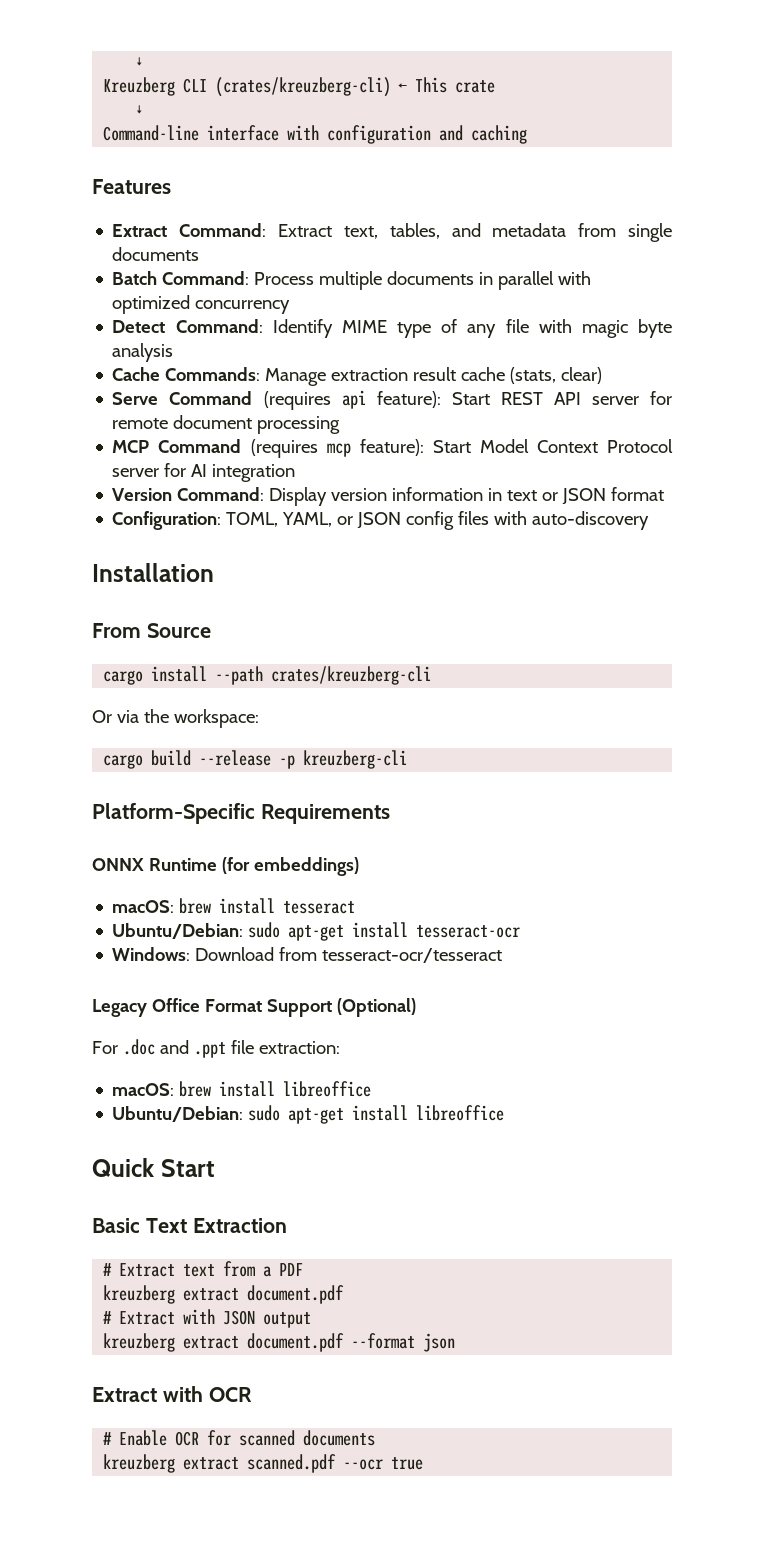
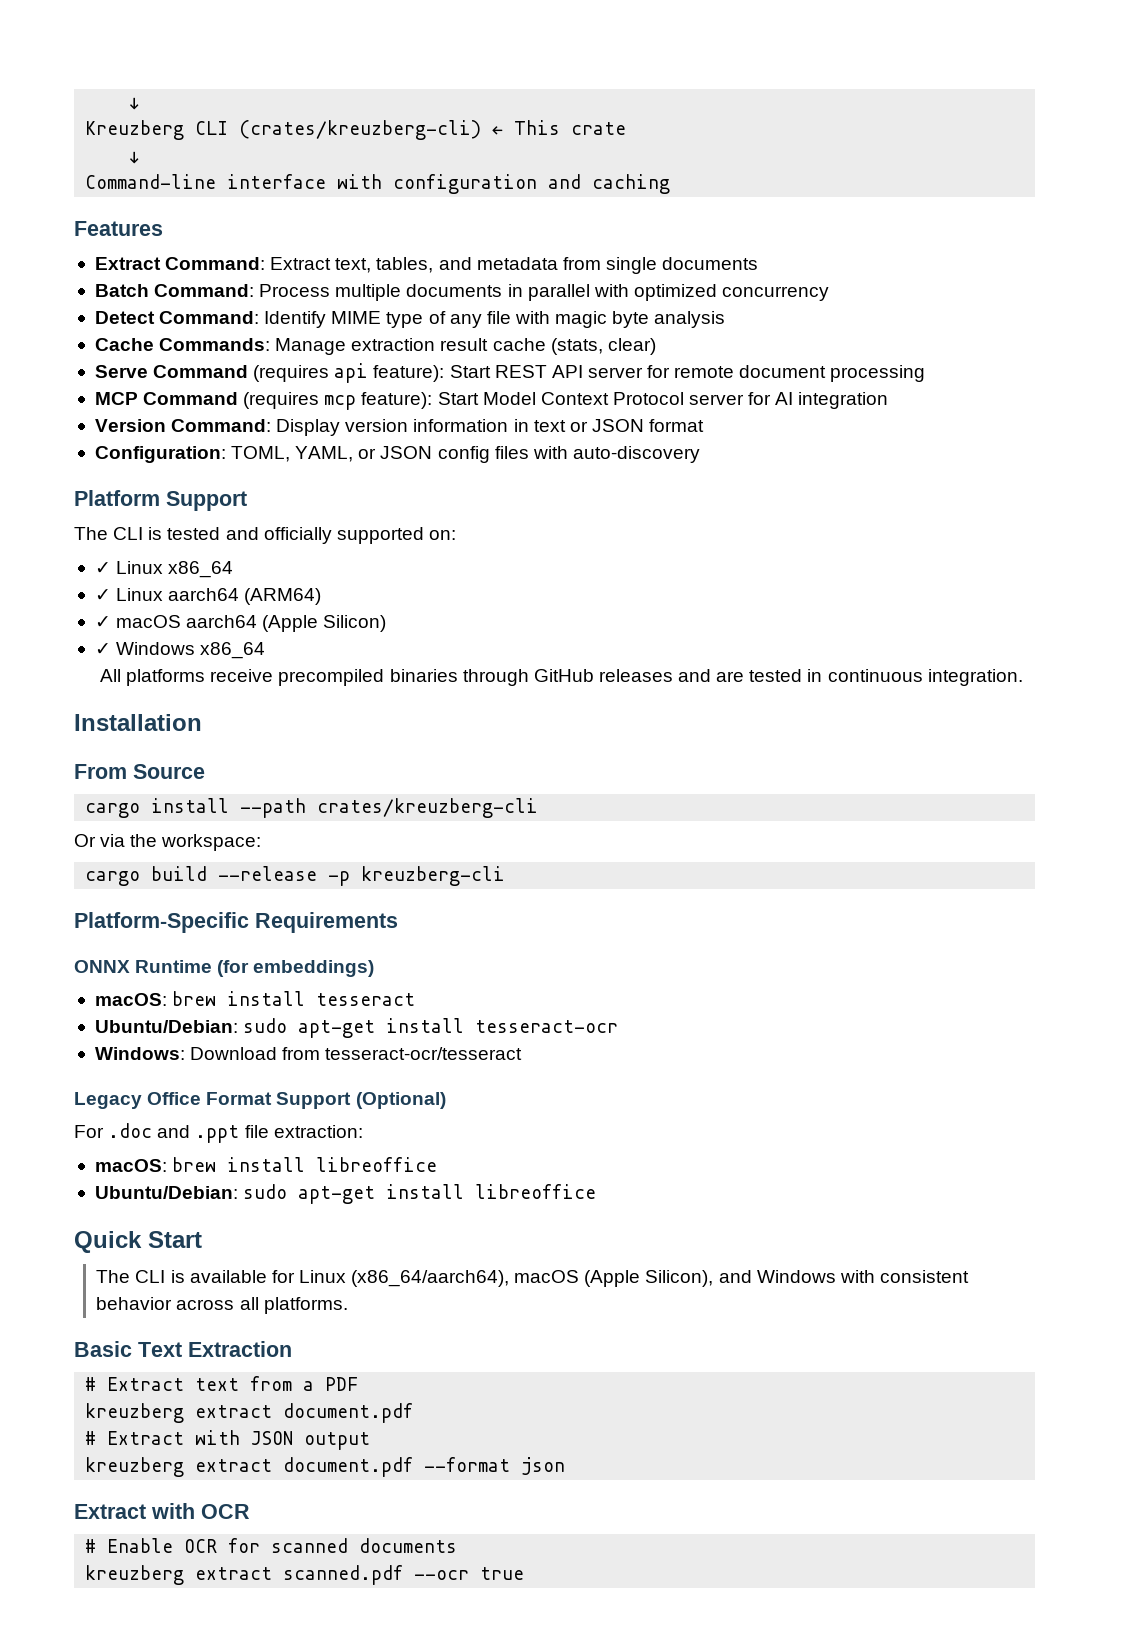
+ Platform Support
+ The CLI is tested and officially supported on:
+ ✓ Linux x86_64
+ ✓ Linux aarch64 (ARM64)
+ ✓ macOS aarch64 (Apple Silicon)
+ ✓ Windows x86_64
+ All platforms receive precompiled binaries through GitHub releases and are tested in continuous integration.
+ The CLI is available for Linux (x86_64/aarch64), macOS (Apple Silicon), and Windows with consistent behavior across all platforms.

